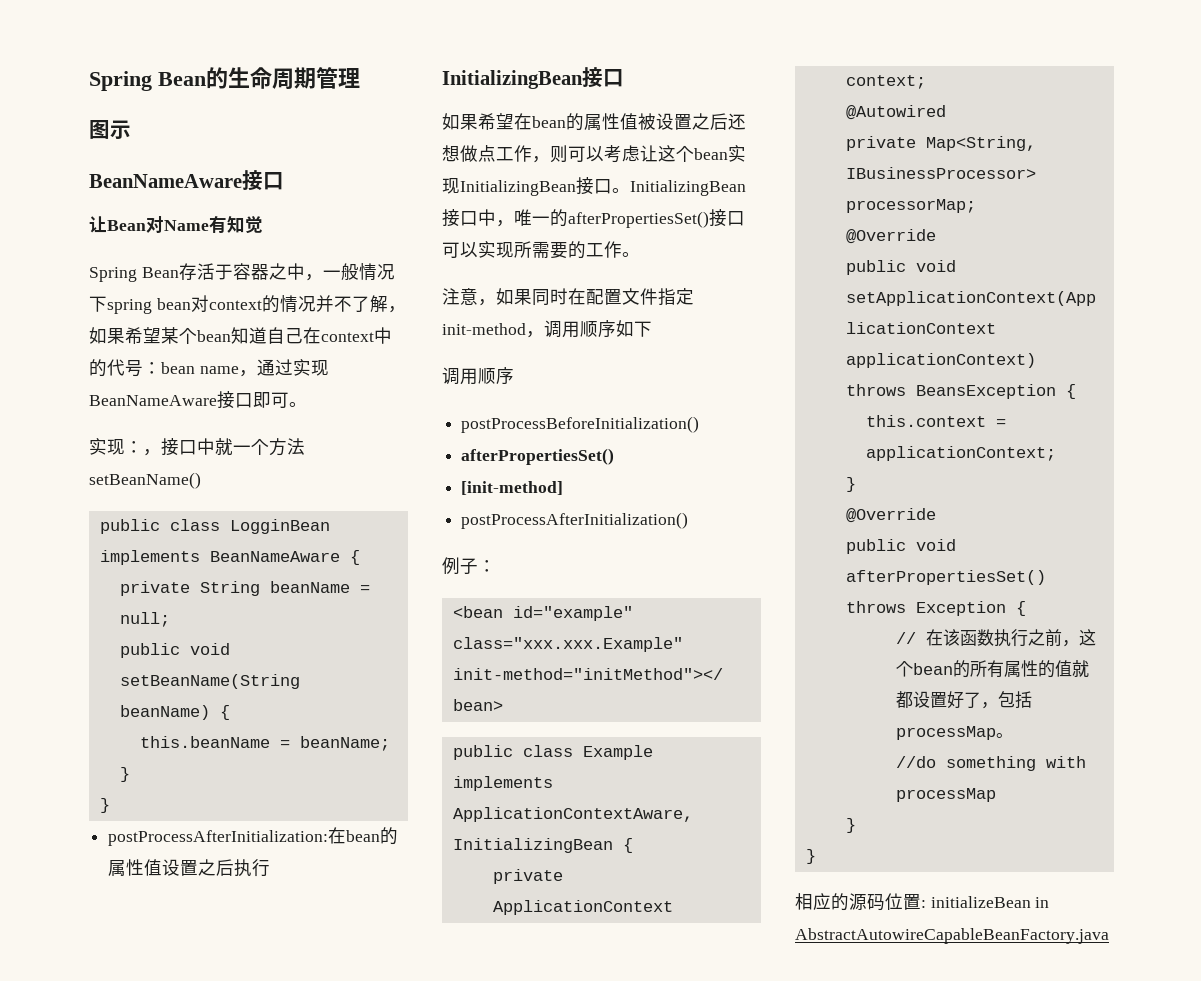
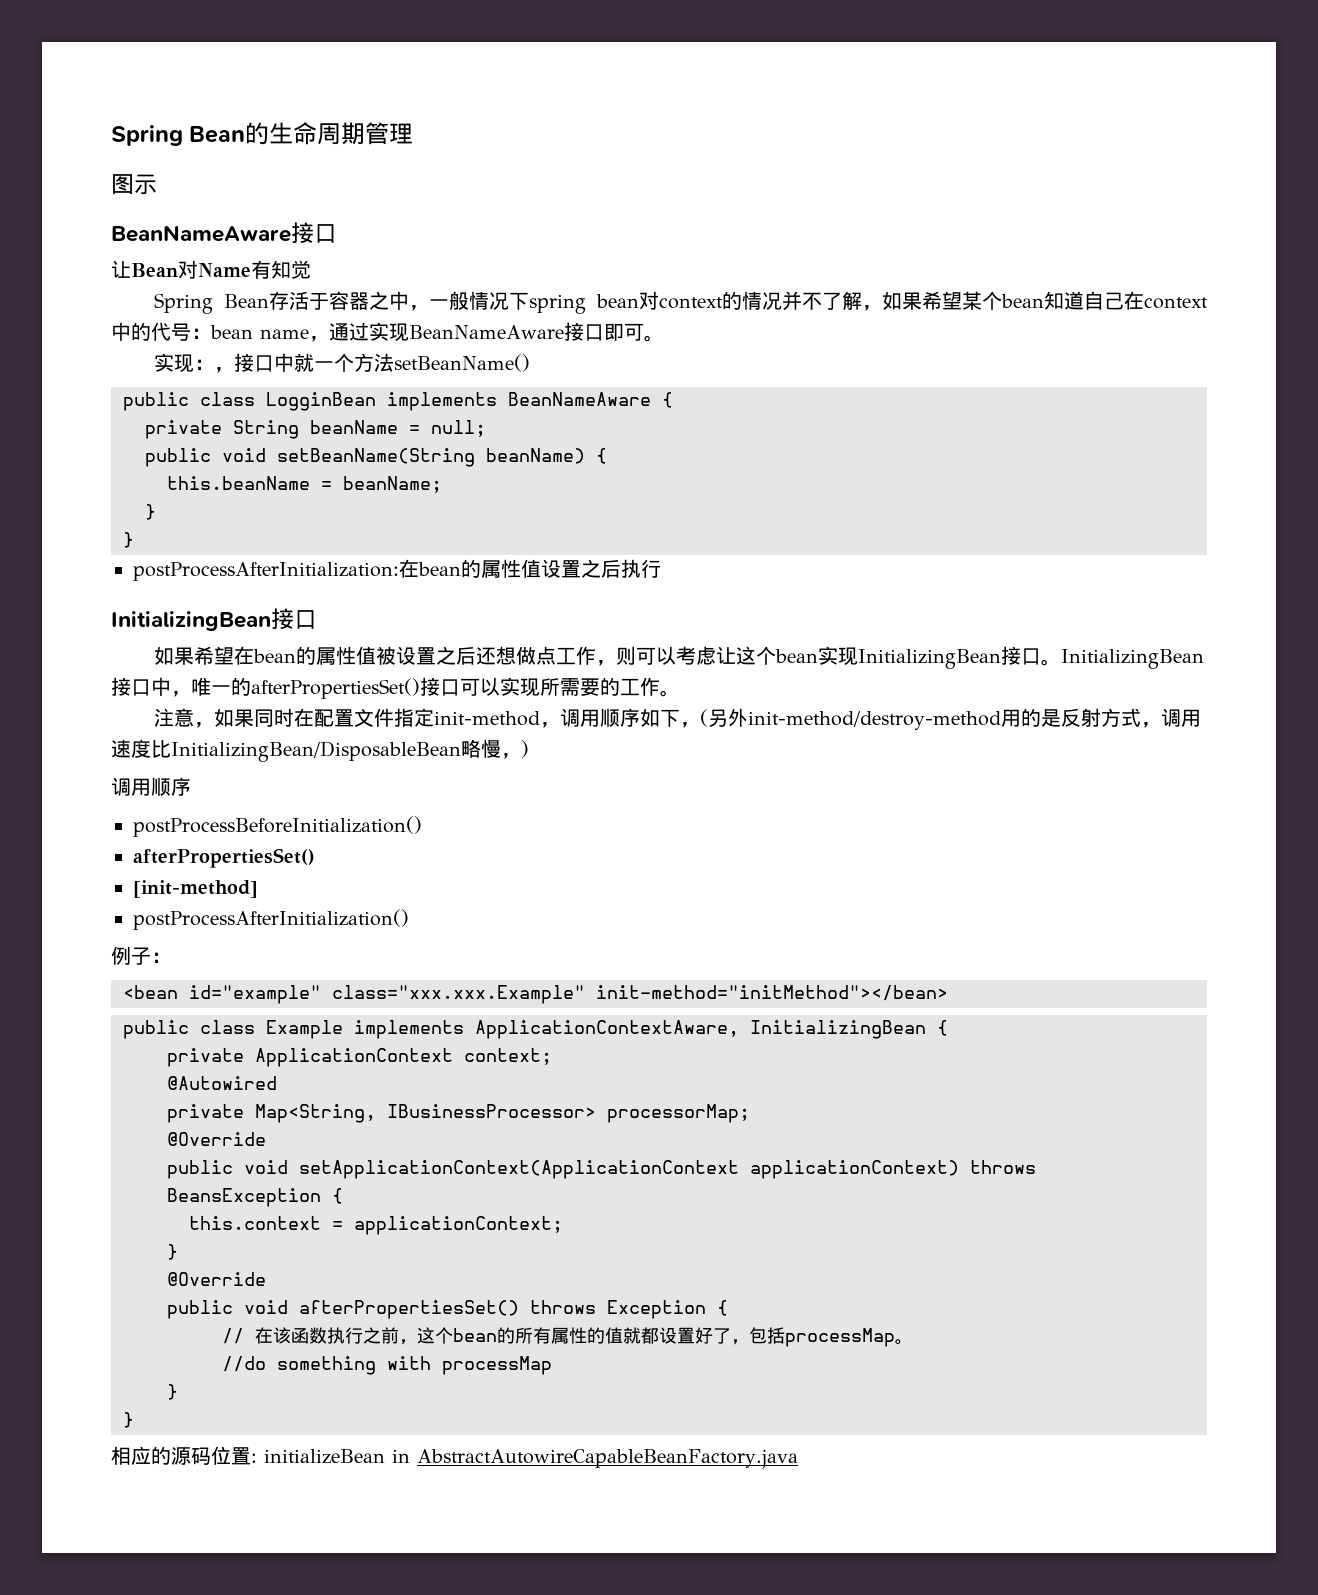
- 注意，如果同时在配置文件指定init-method，调用顺序如下
+ 注意，如果同时在配置文件指定init-method，调用顺序如下，(另外init-method/destroy-method用的是反射方式，调用速度比InitializingBean/DisposableBean略慢，)

